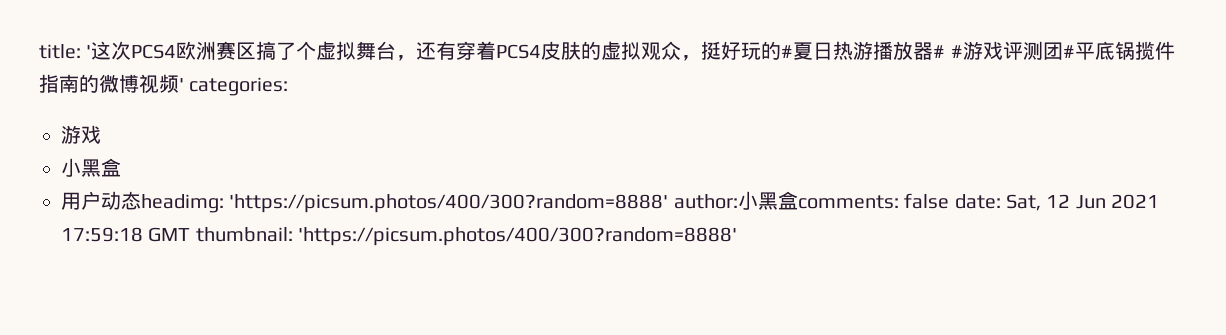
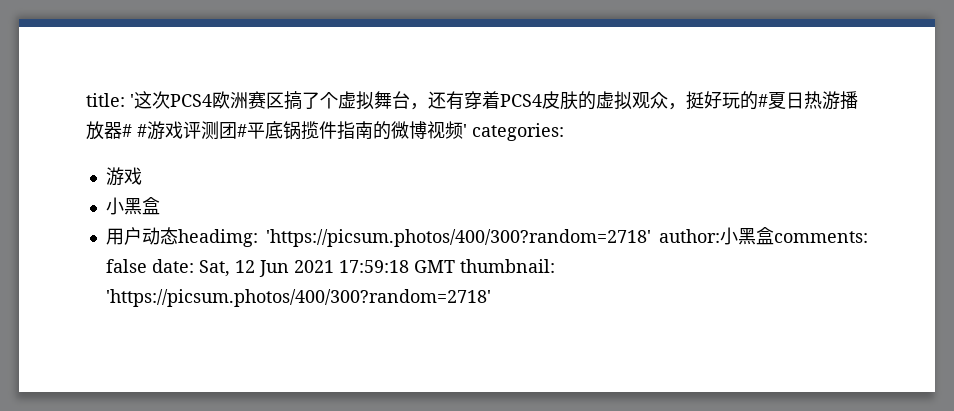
- 用户动态headimg: 'https://picsum.photos/400/300?random=8888' author:小黑盒comments: false date: Sat, 12 Jun 2021 17:59:18 GMT thumbnail: 'https://picsum.photos/400/300?random=8888'
+ 用户动态headimg: 'https://picsum.photos/400/300?random=2718' author:小黑盒comments: false date: Sat, 12 Jun 2021 17:59:18 GMT thumbnail: 'https://picsum.photos/400/300?random=2718'

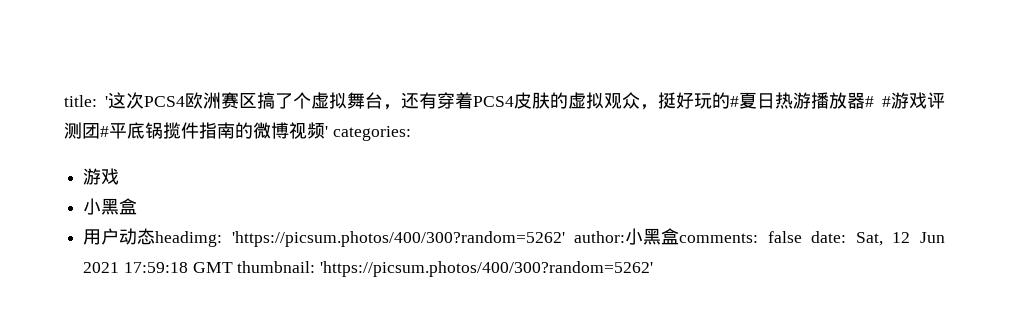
- 用户动态headimg: 'https://picsum.photos/400/300?random=2718' author:小黑盒comments: false date: Sat, 12 Jun 2021 17:59:18 GMT thumbnail: 'https://picsum.photos/400/300?random=2718'
+ 用户动态headimg: 'https://picsum.photos/400/300?random=5262' author:小黑盒comments: false date: Sat, 12 Jun 2021 17:59:18 GMT thumbnail: 'https://picsum.photos/400/300?random=5262'

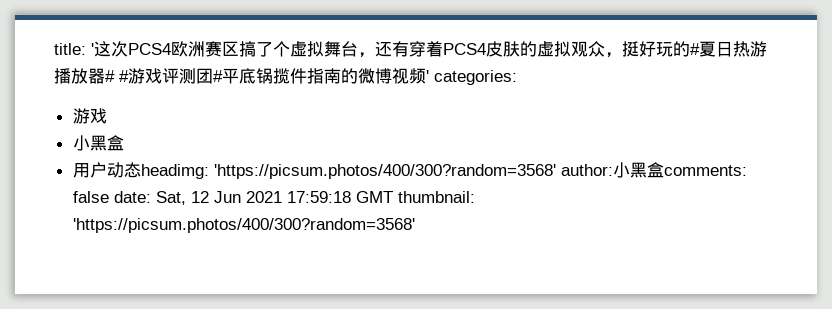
- 用户动态headimg: 'https://picsum.photos/400/300?random=5262' author:小黑盒comments: false date: Sat, 12 Jun 2021 17:59:18 GMT thumbnail: 'https://picsum.photos/400/300?random=5262'
+ 用户动态headimg: 'https://picsum.photos/400/300?random=3568' author:小黑盒comments: false date: Sat, 12 Jun 2021 17:59:18 GMT thumbnail: 'https://picsum.photos/400/300?random=3568'

